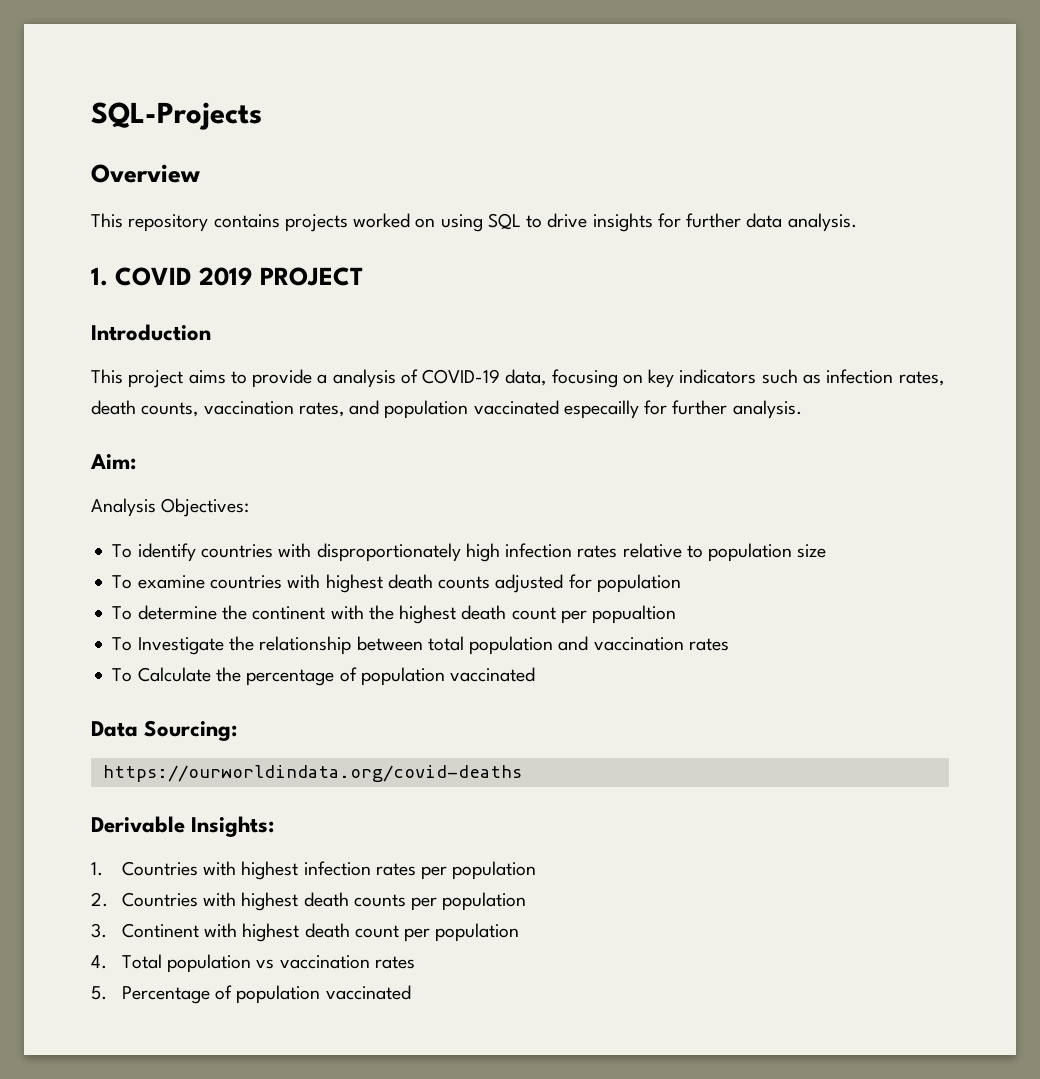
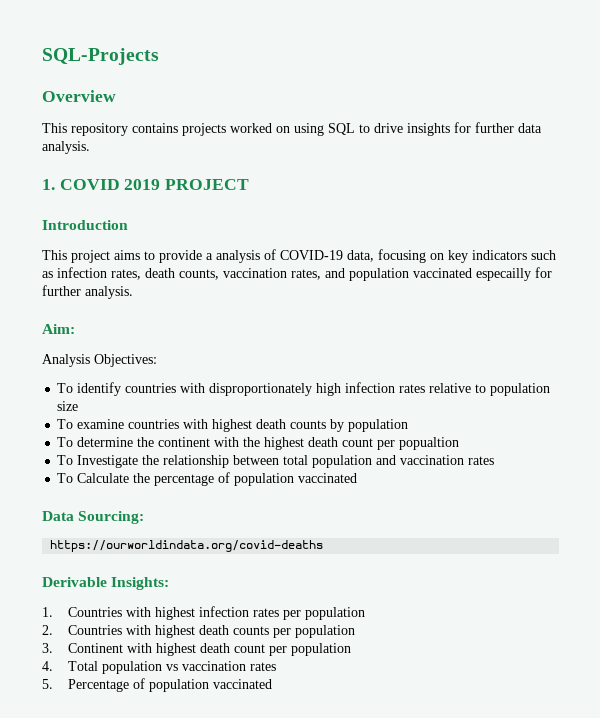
- To examine countries with highest death counts adjusted for population
+ To examine countries with highest death counts by population

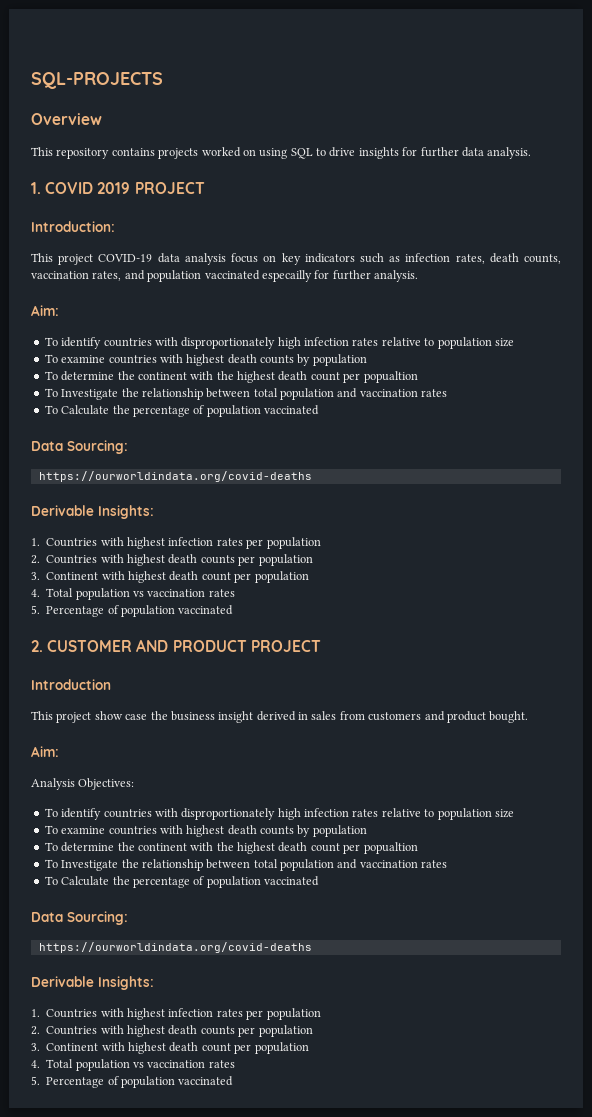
- SQL-Projects
+ SQL-PROJECTS
+ Introduction:
+ This project COVID-19 data analysis focus on key indicators such as infection rates, death counts, vaccination rates, and population vaccinated especailly for further analysis.
+ Aim:
+ To identify countries with disproportionately high infection rates relative to population size
+ To examine countries with highest death counts by population
+ To determine the continent with the highest death count per popualtion
+ To Investigate the relationship between total population and vaccination rates
+ To Calculate the percentage of population vaccinated
+ Data Sourcing:
+ https://ourworldindata.org/covid-deaths
+ Derivable Insights:
+ 1. Countries with highest infection rates per population
+ 2. Countries with highest death counts per population
+ 3. Continent with highest death count per population
+ 4. Total population vs vaccination rates
+ 5. Percentage of population vaccinated
+ 2. CUSTOMER AND PRODUCT PROJECT
  Introduction
- This project aims to provide a analysis of COVID-19 data, focusing on key indicators such as infection rates, death counts, vaccination rates, and population vaccinated especailly for further analysis.
+ This project show case the business insight derived in sales from customers and product bought.

